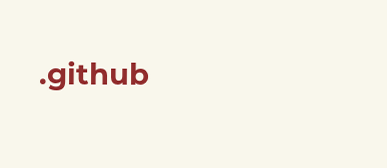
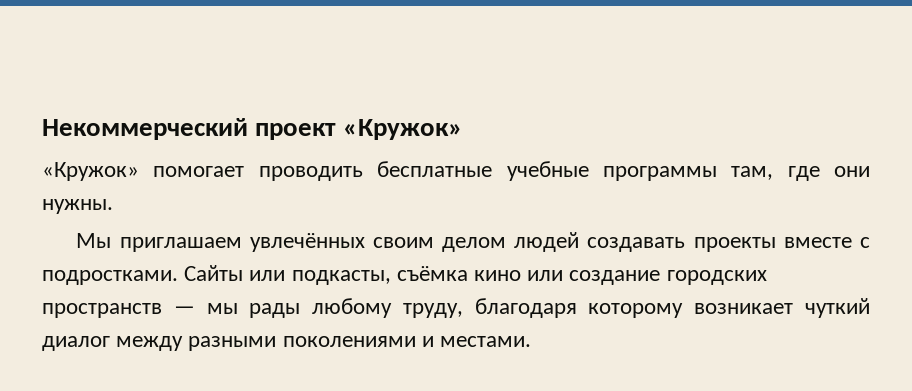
- .github
+ Некоммерческий проект «Кружок»
+ «Кружок» помогает проводить бесплатные учебные программы там, где они нужны.
+ Мы приглашаем увлечённых своим делом людей создавать проекты вместе с подростками. Сайты или подкасты, съёмка кино или создание городских пространств — мы рады любому труду, благодаря которому возникает чуткий диалог между разными поколениями и местами.

